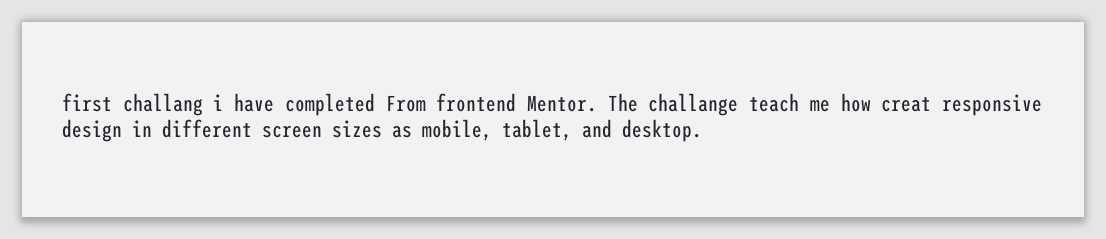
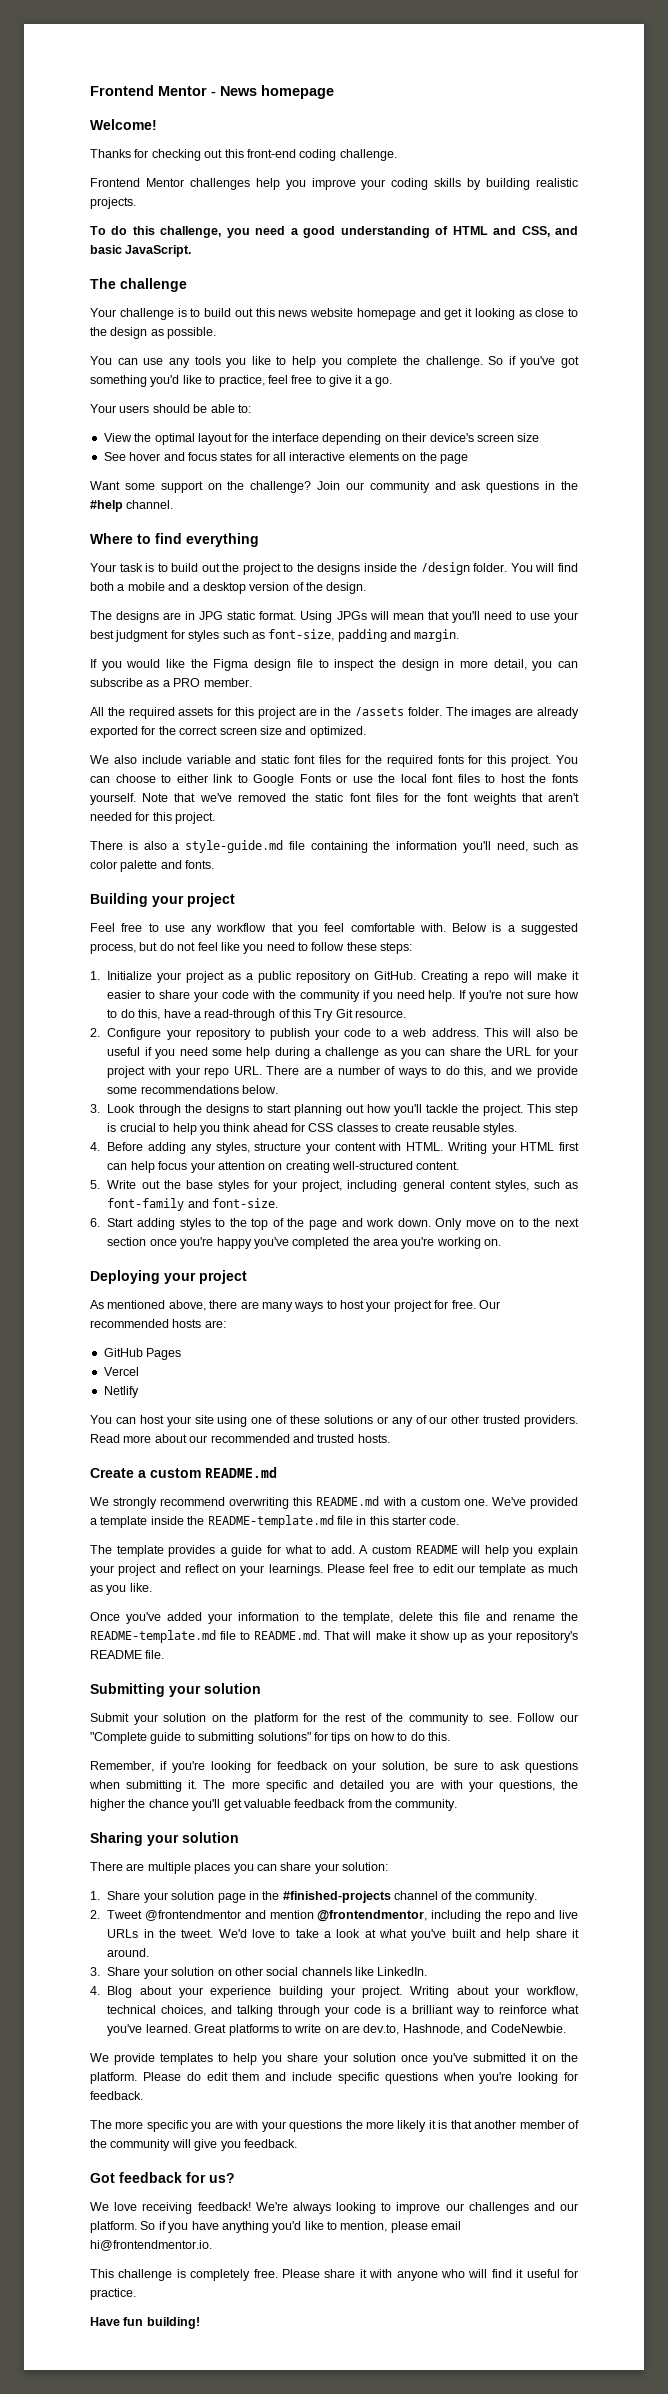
- first challang i have completed From frontend Mentor. The challange teach me how creat responsive design in different screen sizes as mobile, tablet, and desktop.
+ Frontend Mentor - News homepage
+ Welcome!
+ Thanks for checking out this front-end coding challenge.
+ Frontend Mentor challenges help you improve your coding skills by building realistic projects.
+ To do this challenge, you need a good understanding of HTML and CSS, and basic JavaScript.
+ The challenge
+ Your challenge is to build out this news website homepage and get it looking as close to the design as possible.
+ You can use any tools you like to help you complete the challenge. So if you've got something you'd like to practice, feel free to give it a go.
+ Your users should be able to:
+ View the optimal layout for the interface depending on their device's screen size
+ See hover and focus states for all interactive elements on the page
+ Want some support on the challenge? Join our community and ask questions in the #help channel.
+ Where to find everything
+ Your task is to build out the project to the designs inside the /design folder. You will find both a mobile and a desktop version of the design.
+ The designs are in JPG static format. Using JPGs will mean that you'll need to use your best judgment for styles such as font-size, padding and margin.
+ If you would like the Figma design file to inspect the design in more detail, you can subscribe as a PRO member.
+ All the required assets for this project are in the /assets folder. The images are already exported for the correct screen size and optimized.
+ We also include variable and static font files for the required fonts for this project. You can choose to either link to Google Fonts or use the local font files to host the fonts yourself. Note that we've removed the static font files for the font weights that aren't needed for this project.
+ There is also a style-guide.md file containing the information you'll need, such as color palette and fonts.
+ Building your project
+ Feel free to use any workflow that you feel comfortable with. Below is a suggested process, but do not feel like you need to follow these steps:
+ 1. Initialize your project as a public repository on GitHub. Creating a repo will make it easier to share your code with the community if you need help. If you're not sure how to do this, have a read-through of this Try Git resource.
+ 2. Configure your repository to publish your code to a web address. This will also be useful if you need some help during a challenge as you can share the URL for your project with your repo URL. There are a number of ways to do this, and we provide some recommendations below.
+ 3. Look through the designs to start planning out how you'll tackle the project. This step is crucial to help you think ahead for CSS classes to create reusable styles.
+ 4. Before adding any styles, structure your content with HTML. Writing your HTML first can help focus your attention on creating well-structured content.
+ 5. Write out the base styles for your project, including general content styles, such as font-family and font-size.
+ 6. Start adding styles to the top of the page and work down. Only move on to the next section once you're happy you've completed the area you're working on.
+ Deploying your project
+ As mentioned above, there are many ways to host your project for free. Our recommended hosts are:
+ GitHub Pages
+ Vercel
+ Netlify
+ You can host your site using one of these solutions or any of our other trusted providers. Read more about our recommended and trusted hosts.
+ Create a custom README.md
+ We strongly recommend overwriting this README.md with a custom one. We've provided a template inside the README-template.md file in this starter code.
+ The template provides a guide for what to add. A custom README will help you explain your project and reflect on your learnings. Please feel free to edit our template as much as you like.
+ Once you've added your information to the template, delete this file and rename the README-template.md file to README.md. That will make it show up as your repository's README file.
+ Submitting your solution
+ Submit your solution on the platform for the rest of the community to see. Follow our "Complete guide to submitting solutions" for tips on how to do this.
+ Remember, if you're looking for feedback on your solution, be sure to ask questions when submitting it. The more specific and detailed you are with your questions, the higher the chance you'll get valuable feedback from the community.
+ Sharing your solution
+ There are multiple places you can share your solution:
+ 1. Share your solution page in the #finished-projects channel of the community.
+ 2. Tweet @frontendmentor and mention @frontendmentor, including the repo and live URLs in the tweet. We'd love to take a look at what you've built and help share it around.
+ 3. Share your solution on other social channels like LinkedIn.
+ 4. Blog about your experience building your project. Writing about your workflow, technical choices, and talking through your code is a brilliant way to reinforce what you've learned. Great platforms to write on are dev.to, Hashnode, and CodeNewbie.
+ We provide templates to help you share your solution once you've submitted it on the platform. Please do edit them and include specific questions when you're looking for feedback.
+ The more specific you are with your questions the more likely it is that another member of the community will give you feedback.
+ Got feedback for us?
+ We love receiving feedback! We're always looking to improve our challenges and our platform. So if you have anything you'd like to mention, please email hi@frontendmentor.io.
+ This challenge is completely free. Please share it with anyone who will find it useful for practice.
+ Have fun building!

